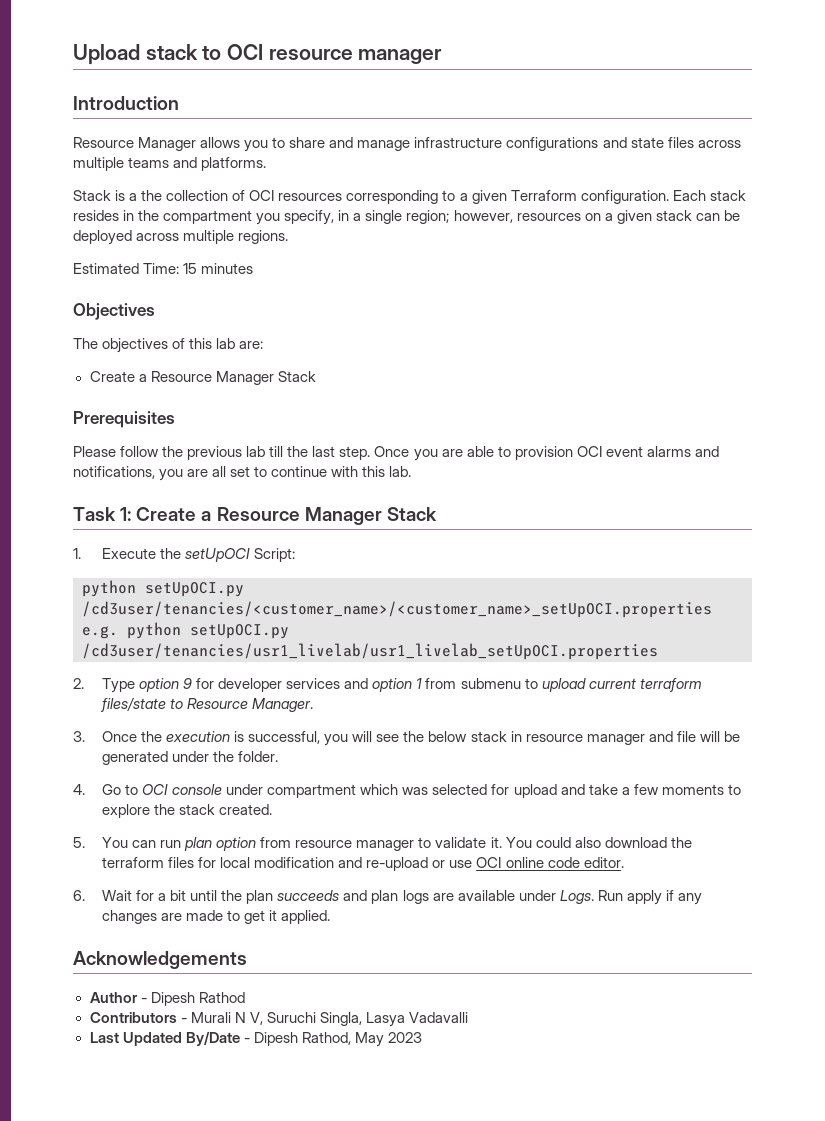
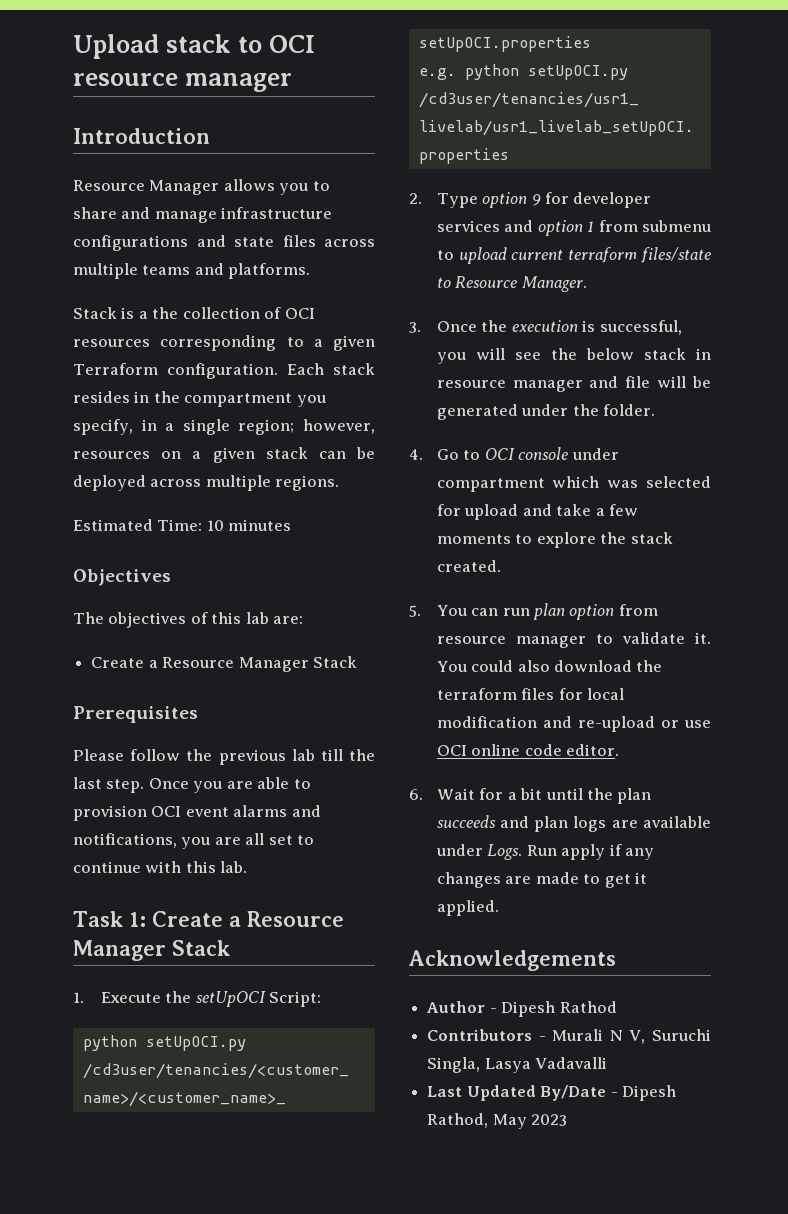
- Estimated Time: 15 minutes
+ Estimated Time: 10 minutes

